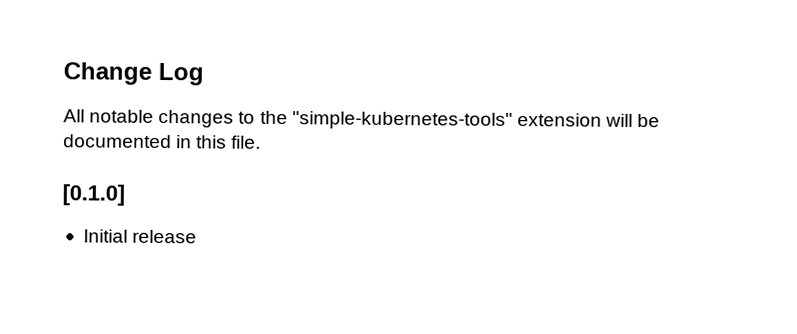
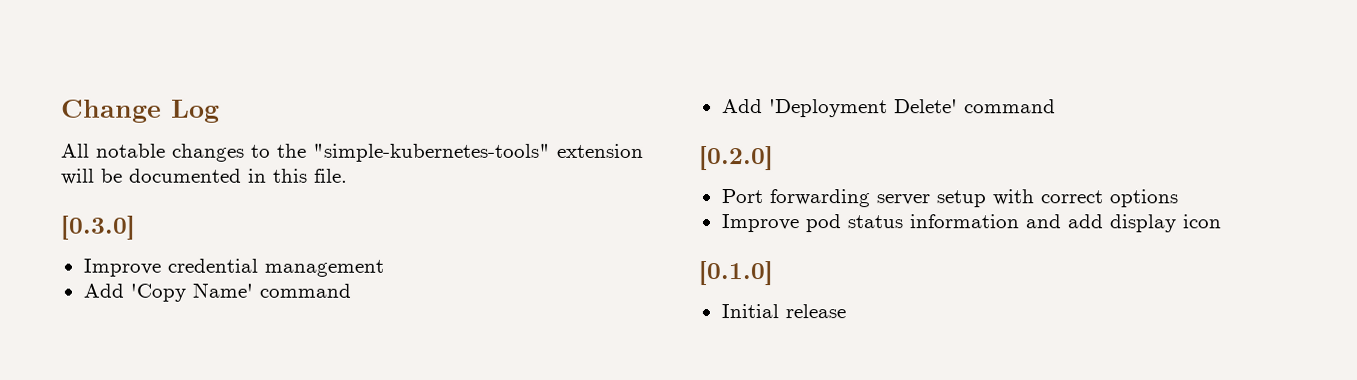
+ [0.3.0]
+ Improve credential management
+ Add 'Copy Name' command
+ Add 'Deployment Delete' command
+ [0.2.0]
+ Port forwarding server setup with correct options
+ Improve pod status information and add display icon

